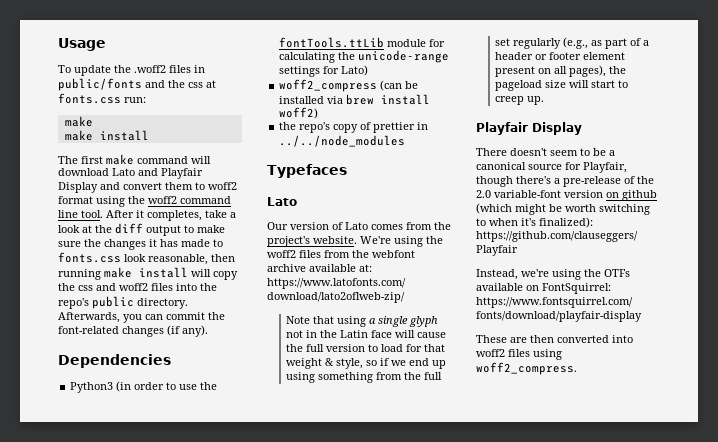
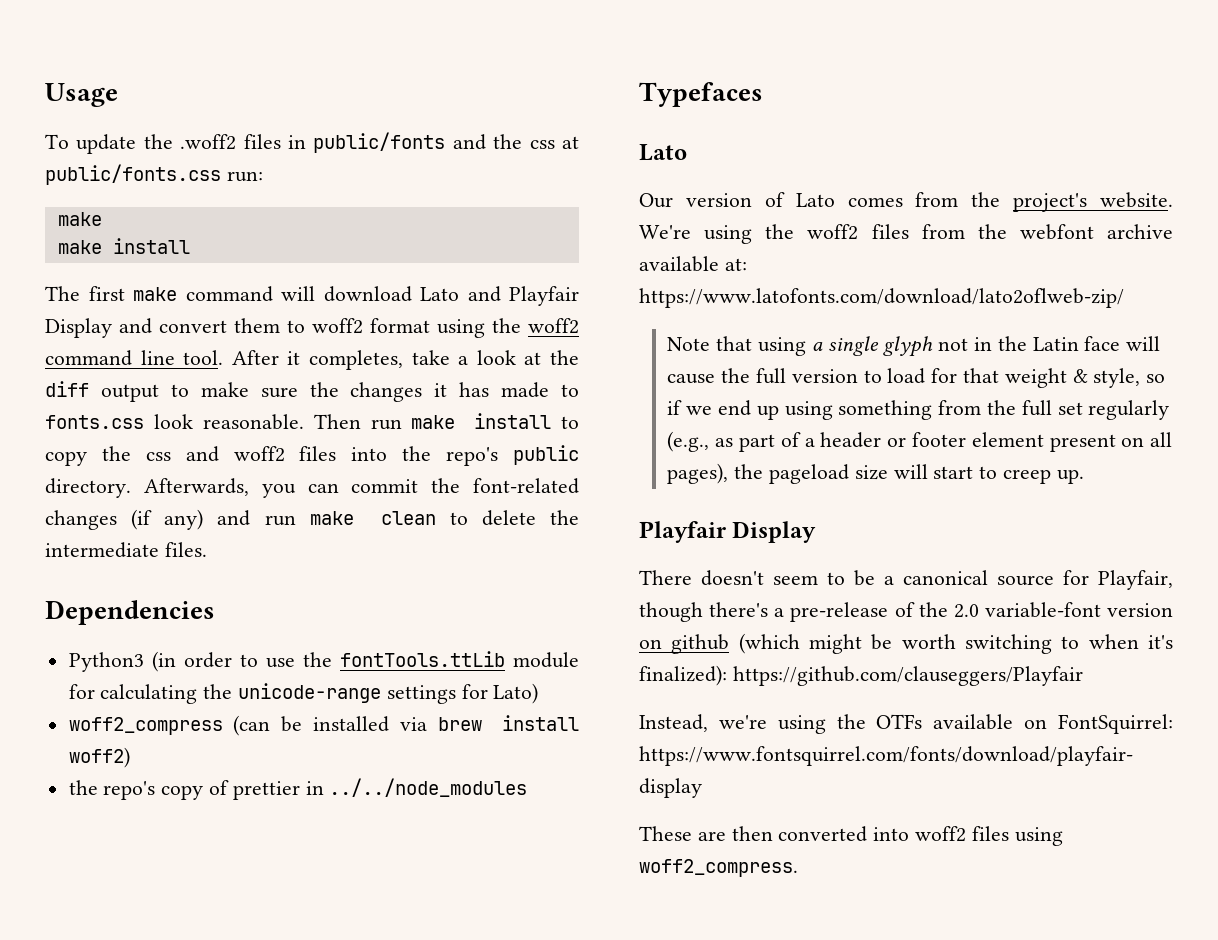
- To update the .woff2 files in public/fonts and the css at fonts.css run:
+ To update the .woff2 files in public/fonts and the css at public/fonts.css run:
- After it completes, take a look at the diff output to make sure the changes it has made to fonts.css look reasonable, then running make install will copy the css and woff2 files into the repo's public directory.
+ After it completes, take a look at the diff output to make sure the changes it has made to fonts.css look reasonable. Then run make install to copy the css and woff2 files into the repo's public directory.
- Afterwards, you can commit the font-related changes (if any).
+ Afterwards, you can commit the font-related changes (if any) and run make clean to delete the intermediate files.

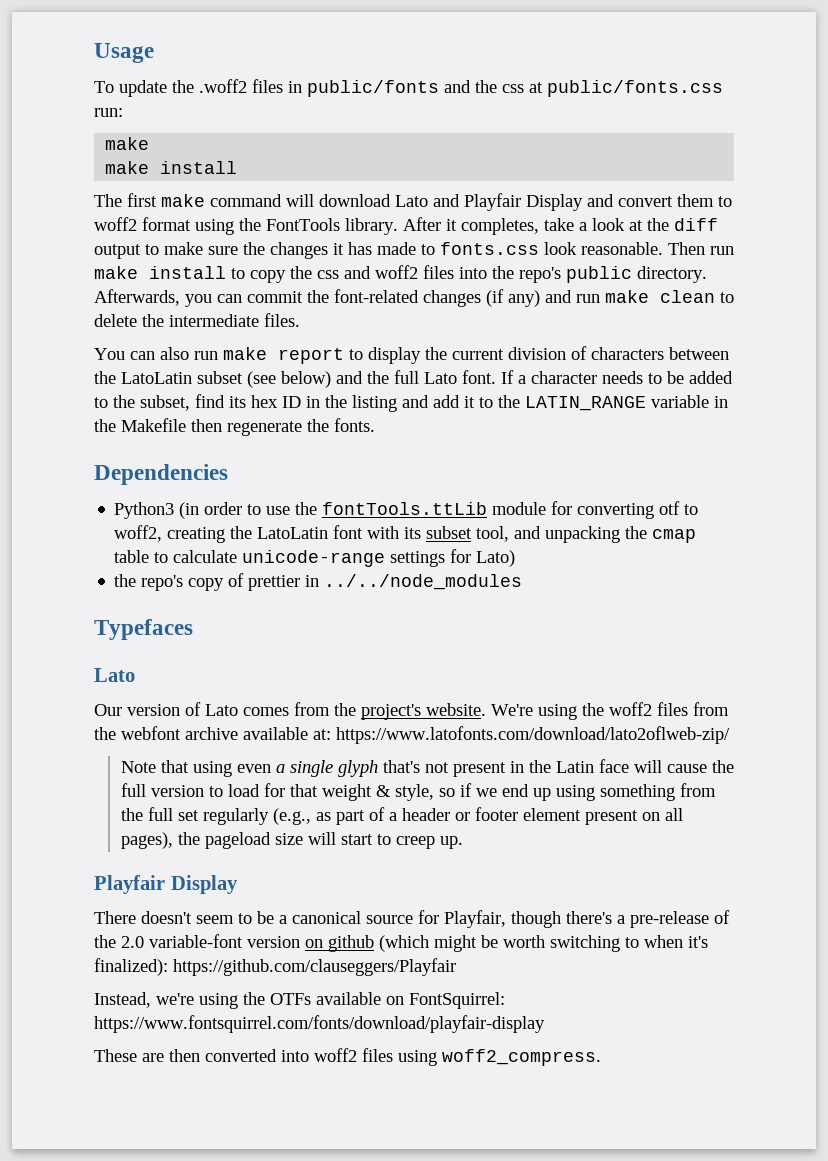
- The first make command will download Lato and Playfair Display and convert them to woff2 format using the woff2 command line tool.
+ The first make command will download Lato and Playfair Display and convert them to woff2 format using the FontTools library.
+ You can also run make report to display the current division of characters between the LatoLatin subset (see below) and the full Lato font. If a character needs to be added to the subset, find its hex ID in the listing and add it to the LATIN_RANGE variable in the Makefile then regenerate the fonts.
- Python3 (in order to use the fontTools.ttLib module for calculating the unicode-range settings for Lato)
- woff2_compress (can be installed via brew install woff2)
+ Python3 (in order to use the fontTools.ttLib module for converting otf to woff2, creating the LatoLatin font with its subset tool, and unpacking the cmap table to calculate unicode-range settings for Lato)
- Note that using a single glyph not in the Latin face will cause the full version to load for that weight & style, so if we end up using something from the full set regularly (e.g., as part of a header or footer element present on all pages), the pageload size will start to creep up.
+ Note that using even a single glyph that's not present in the Latin face will cause the full version to load for that weight & style, so if we end up using something from the full set regularly (e.g., as part of a header or footer element present on all pages), the pageload size will start to creep up.

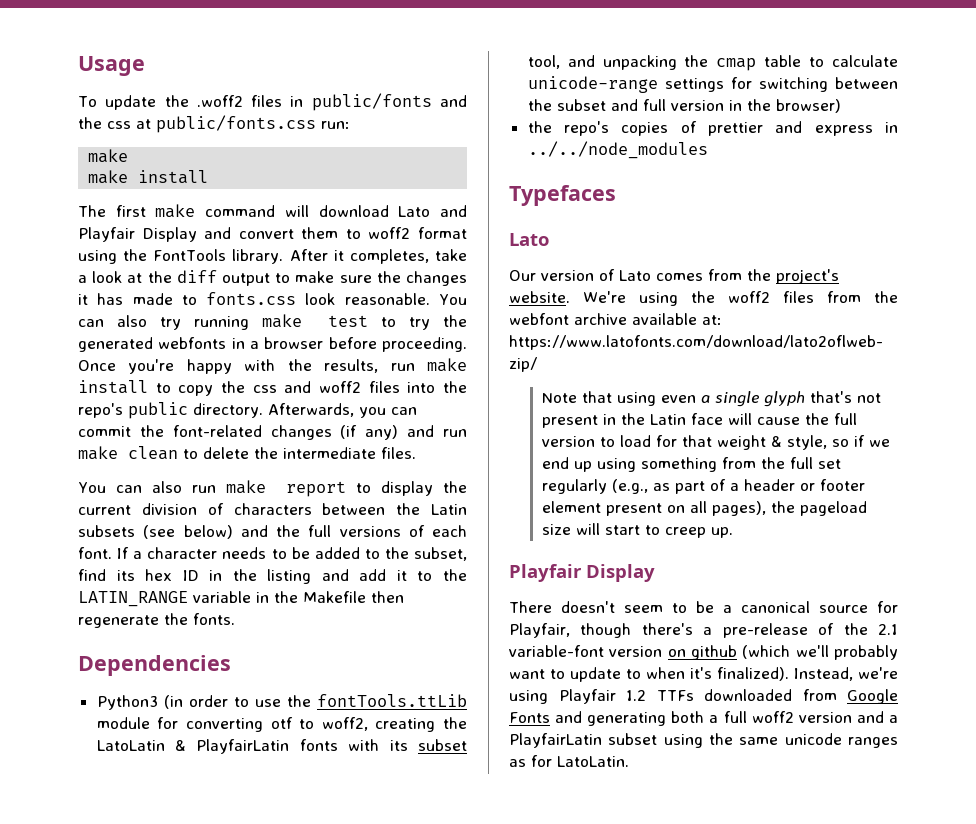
- Then run make install to copy the css and woff2 files into the repo's public directory.
+ You can also try running make test to try the generated webfonts in a browser before proceeding. Once you're happy with the results, run make install to copy the css and woff2 files into the repo's public directory.
- You can also run make report to display the current division of characters between the LatoLatin subset (see below) and the full Lato font.
+ You can also run make report to display the current division of characters between the Latin subsets (see below) and the full versions of each font.
- Python3 (in order to use the fontTools.ttLib module for converting otf to woff2, creating the LatoLatin font with its subset tool, and unpacking the cmap table to calculate unicode-range settings for Lato)
- the repo's copy of prettier in ../../node_modules
+ Python3 (in order to use the fontTools.ttLib module for converting otf to woff2, creating the LatoLatin & PlayfairLatin fonts with its subset tool, and unpacking the cmap table to calculate unicode-range settings for switching between the subset and full version in the browser)
+ the repo's copies of prettier and express in ../../node_modules
- There doesn't seem to be a canonical source for Playfair, though there's a pre-release of the 2.0 variable-font version on github (which might be worth switching to when it's finalized): https://github.com/clauseggers/Playfair
- Instead, we're using the OTFs available on FontSquirrel: https://www.fontsquirrel.com/fonts/download/playfair-display
- These are then converted into woff2 files using woff2_compress.
+ There doesn't seem to be a canonical source for Playfair, though there's a pre-release of the 2.1 variable-font version on github (which we'll probably want to update to when it's finalized). Instead, we're using Playfair 1.2 TTFs downloaded from Google Fonts and generating both a full woff2 version and a PlayfairLatin subset using the same unicode ranges as for LatoLatin.

